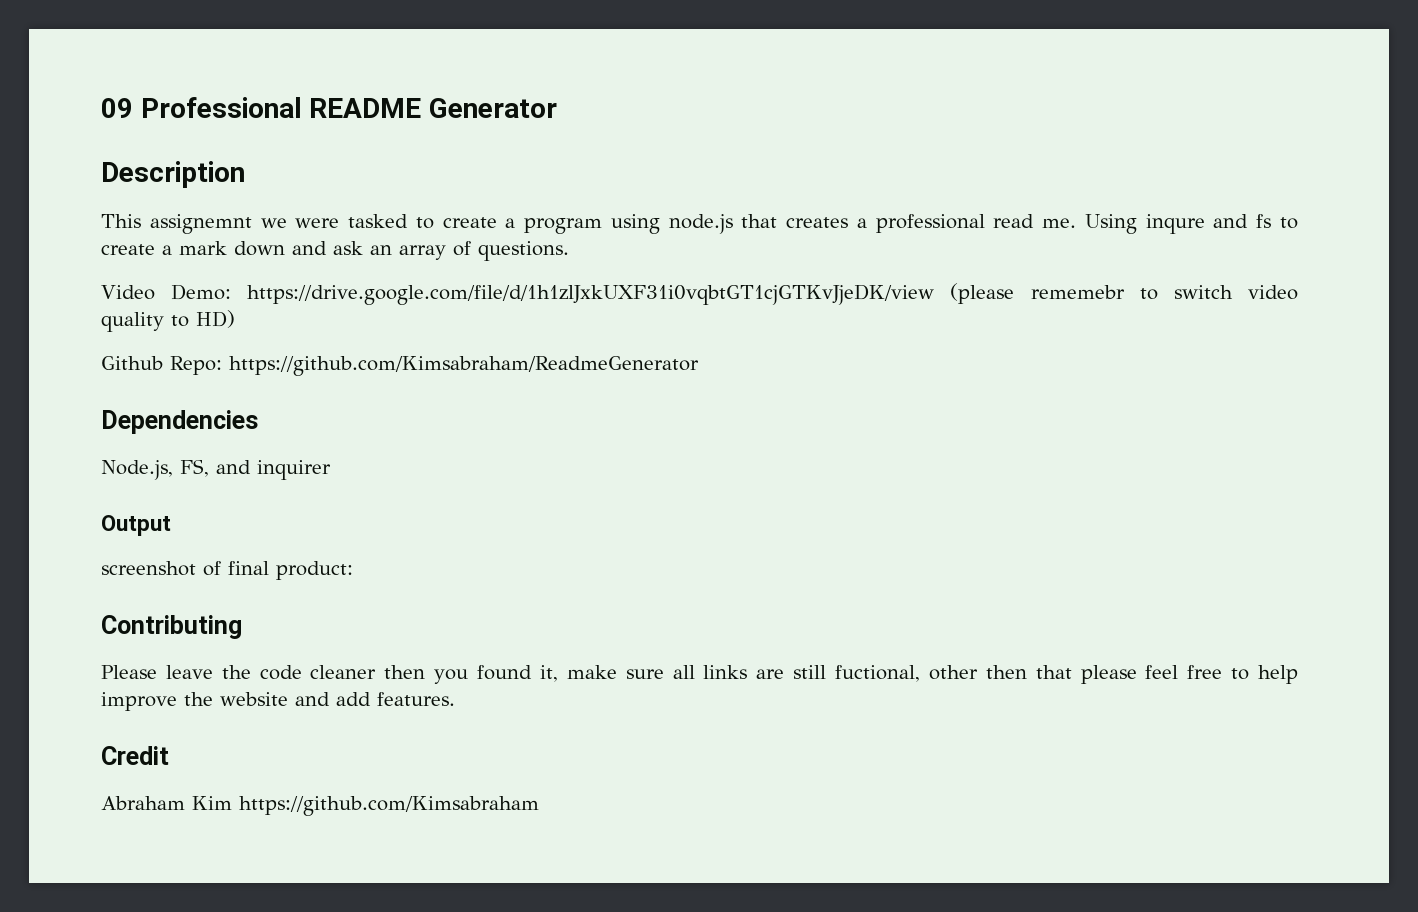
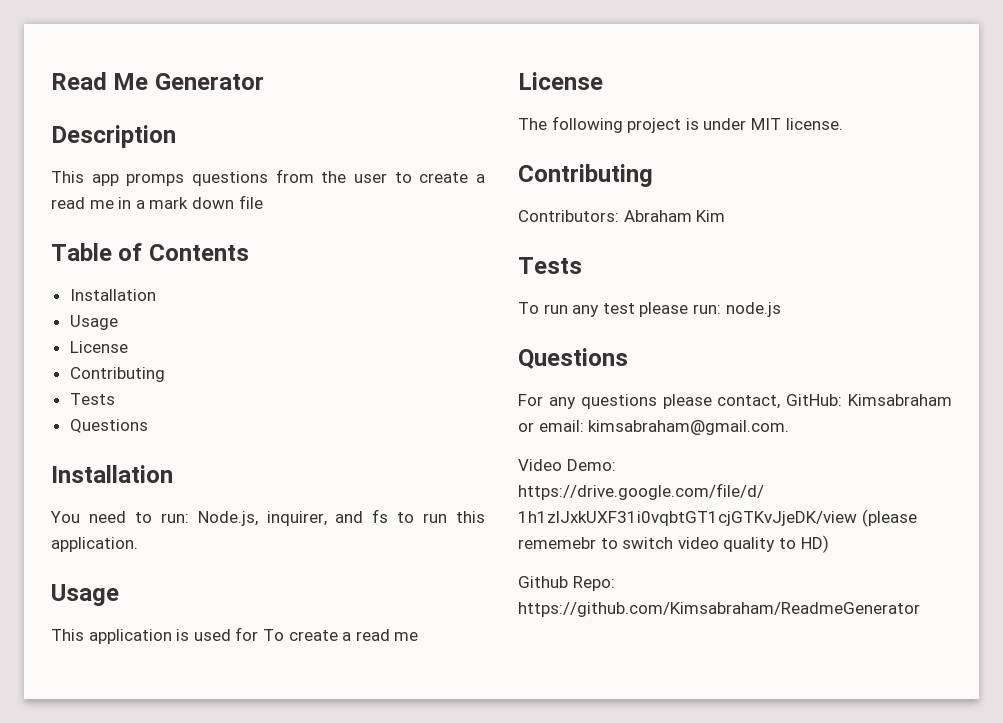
- 09 Professional README Generator
+ Read Me Generator
- This assignemnt we were tasked to create a program using node.js that creates a professional read me. Using inqure and fs to create a mark down and ask an array of questions.
+ This app promps questions from the user to create a read me in a mark down file
+ Table of Contents
+ Installation
+ Usage
+ License
+ Contributing
+ Tests
+ Questions
+ Installation
+ You need to run: Node.js, inquirer, and fs to run this application.
+ Usage
+ This application is used for To create a read me
+ License
+ The following project is under MIT license.
+ Contributing
+ Contributors: Abraham Kim
+ Tests
+ To run any test please run: node.js
+ Questions
+ For any questions please contact, GitHub: Kimsabraham or email: kimsabraham@gmail.com.
- Dependencies
- Node.js, FS, and inquirer
- Output
- screenshot of final product:
- Contributing
- Please leave the code cleaner then you found it, make sure all links are still fuctional, other then that please feel free to help improve the website and add features.
- Credit
- Abraham Kim https://github.com/Kimsabraham

